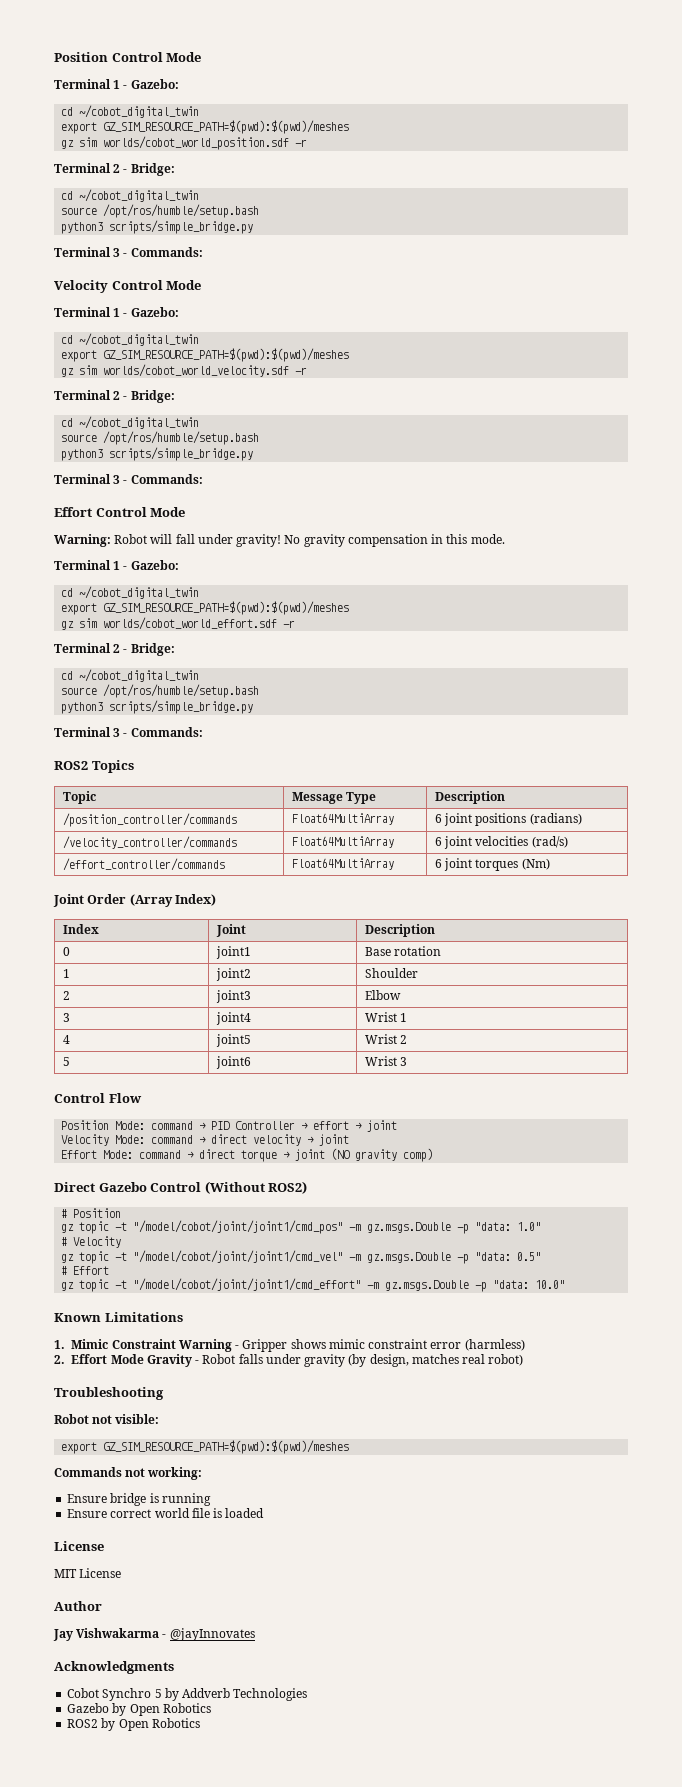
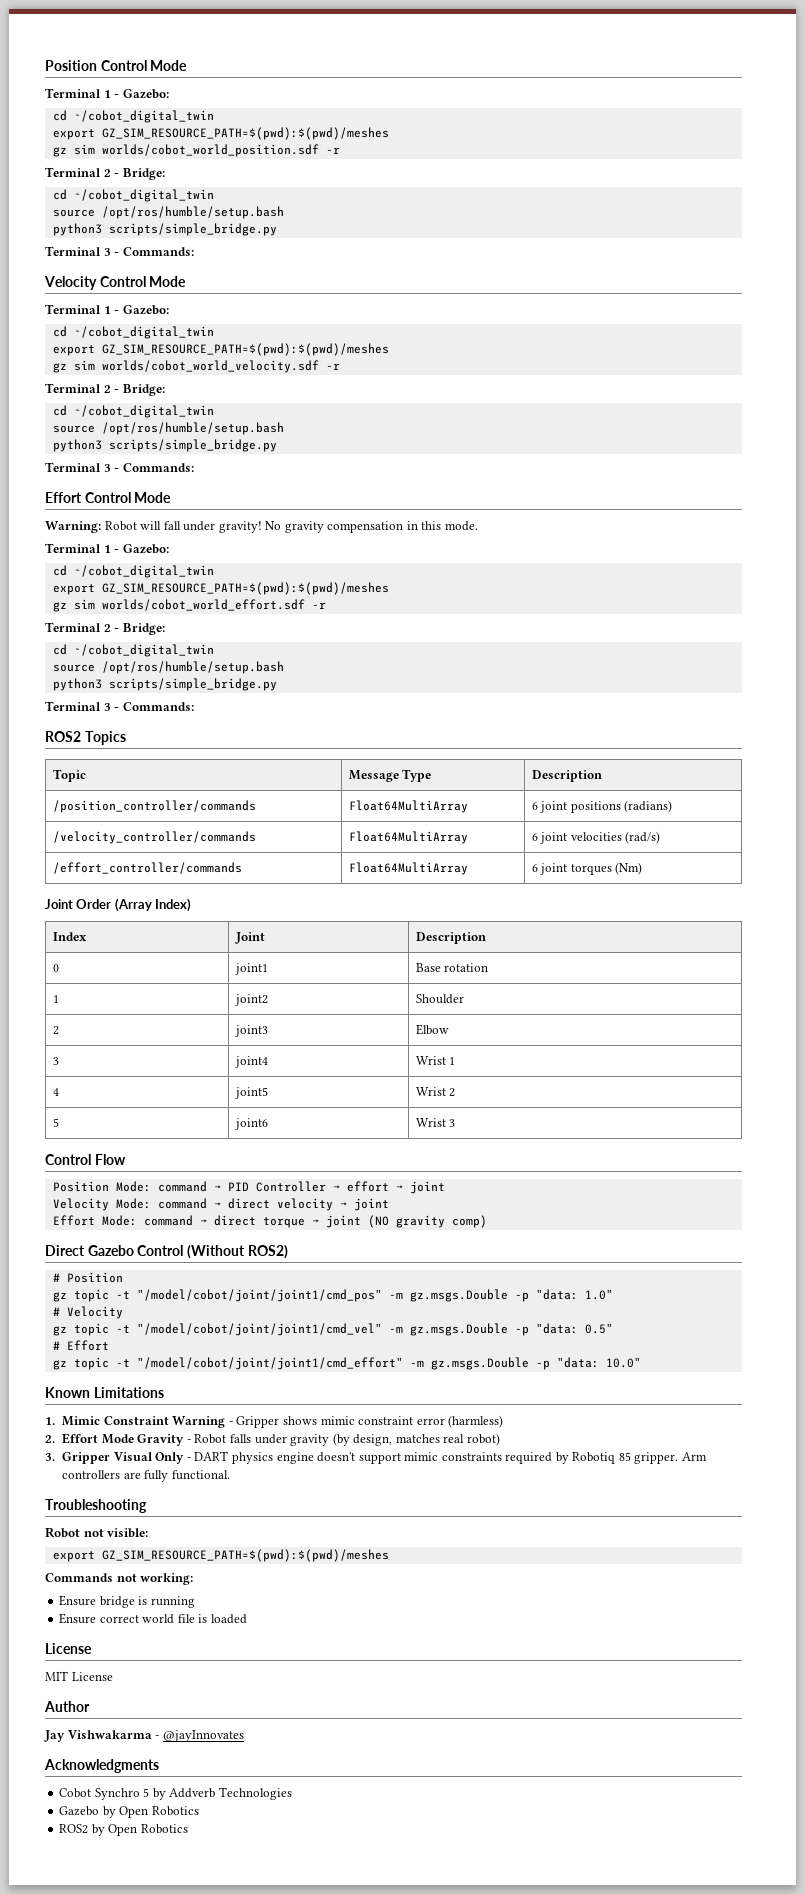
+ 3. Gripper Visual Only - DART physics engine doesn't support mimic constraints required by Robotiq 85 gripper. Arm controllers are fully functional.

